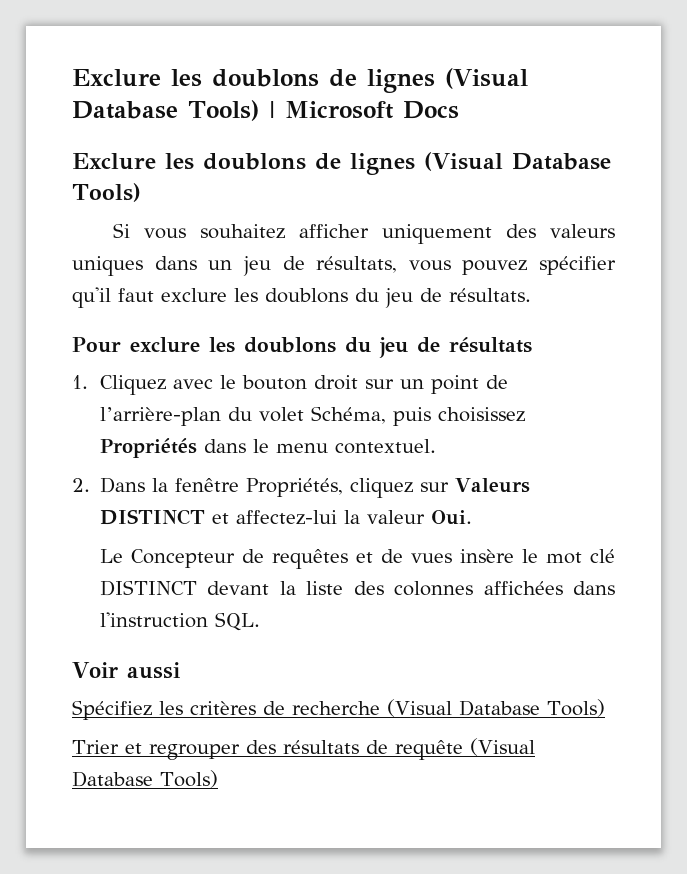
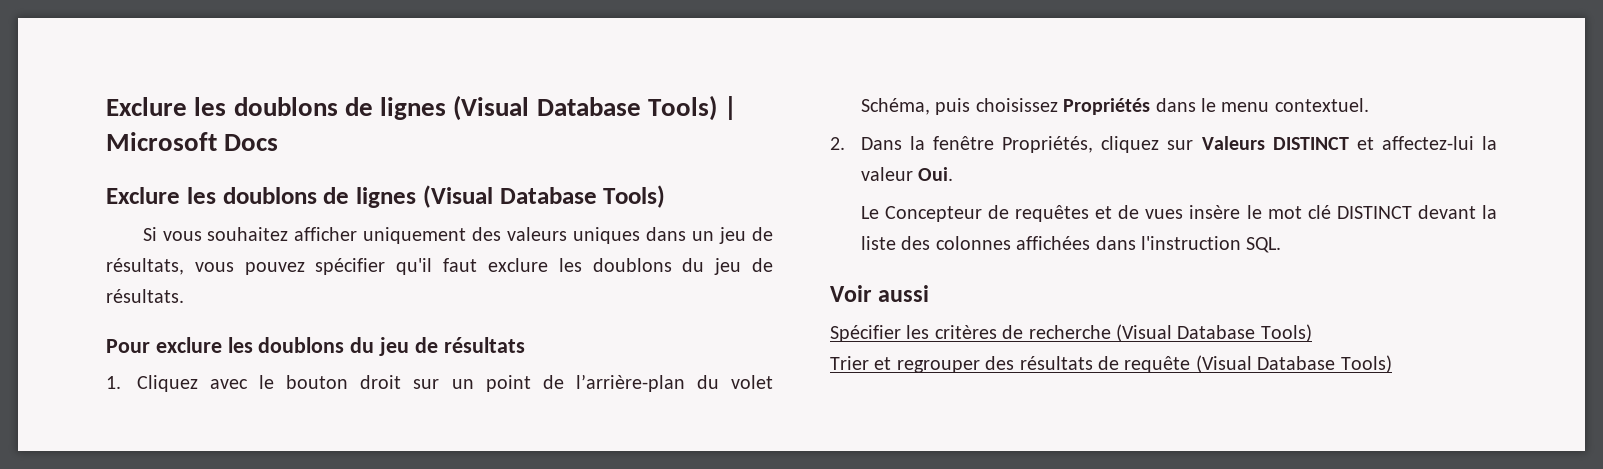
- Spécifiez les critères de recherche (Visual Database Tools)
+ Spécifier les critères de recherche (Visual Database Tools)

